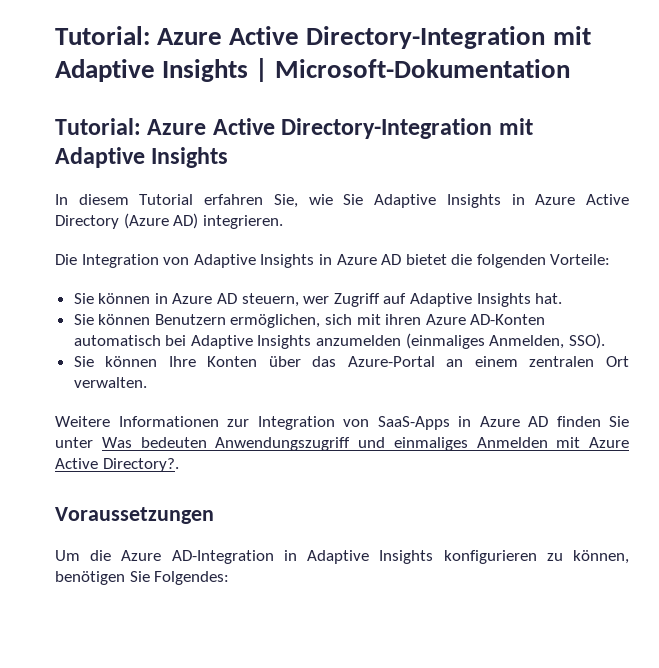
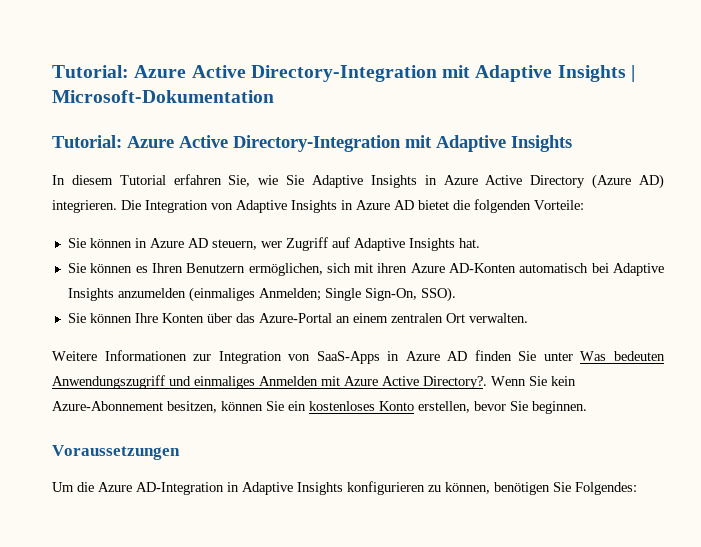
- In diesem Tutorial erfahren Sie, wie Sie Adaptive Insights in Azure Active Directory (Azure AD) integrieren.
- Die Integration von Adaptive Insights in Azure AD bietet die folgenden Vorteile:
+ In diesem Tutorial erfahren Sie, wie Sie Adaptive Insights in Azure Active Directory (Azure AD) integrieren. Die Integration von Adaptive Insights in Azure AD bietet die folgenden Vorteile:
- Sie können Benutzern ermöglichen, sich mit ihren Azure AD-Konten automatisch bei Adaptive Insights anzumelden (einmaliges Anmelden, SSO).
+ Sie können es Ihren Benutzern ermöglichen, sich mit ihren Azure AD-Konten automatisch bei Adaptive Insights anzumelden (einmaliges Anmelden; Single Sign-On, SSO).
+ Wenn Sie kein Azure-Abonnement besitzen, können Sie ein kostenloses Konto erstellen, bevor Sie beginnen.

